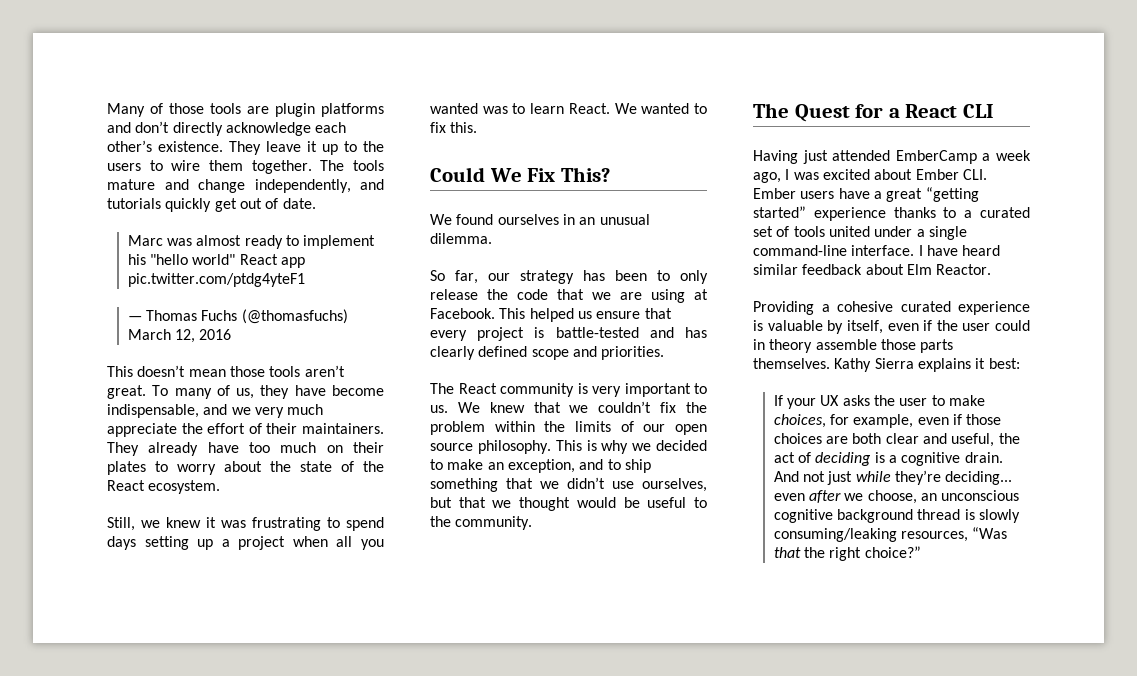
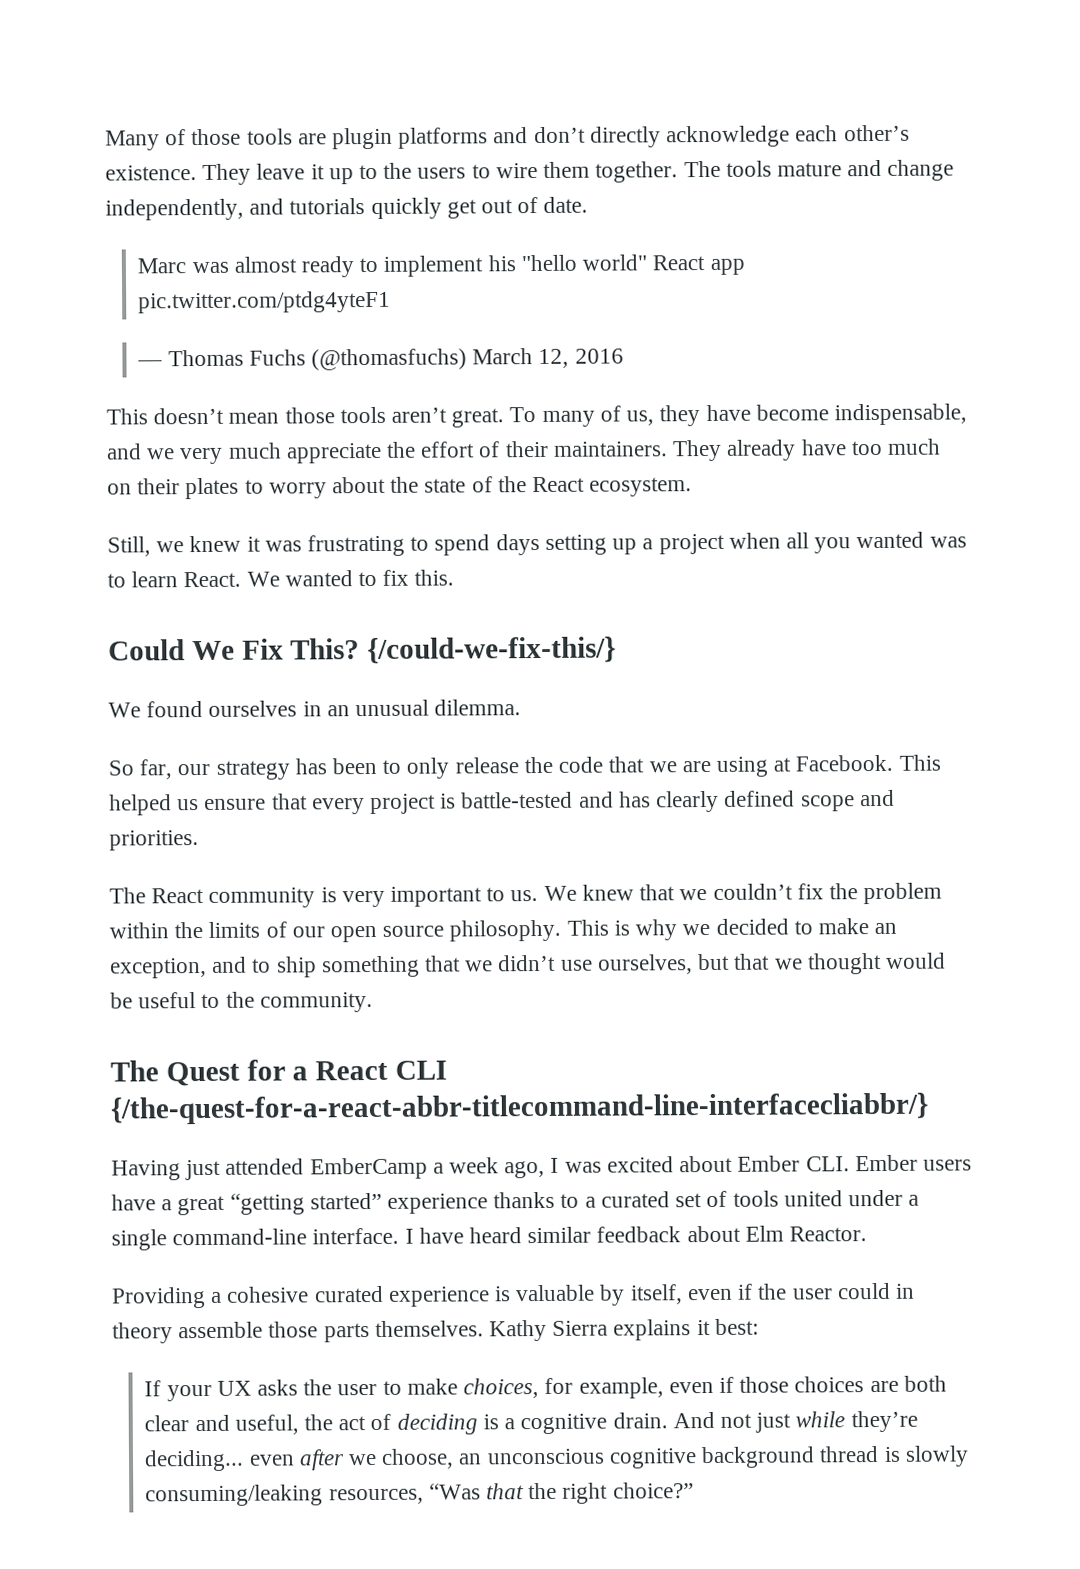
+ {/could-we-fix-this/}
- The Quest for a React CLI
+ The Quest for a React CLI {/the-quest-for-a-react-abbr-titlecommand-line-interfacecliabbr/}

